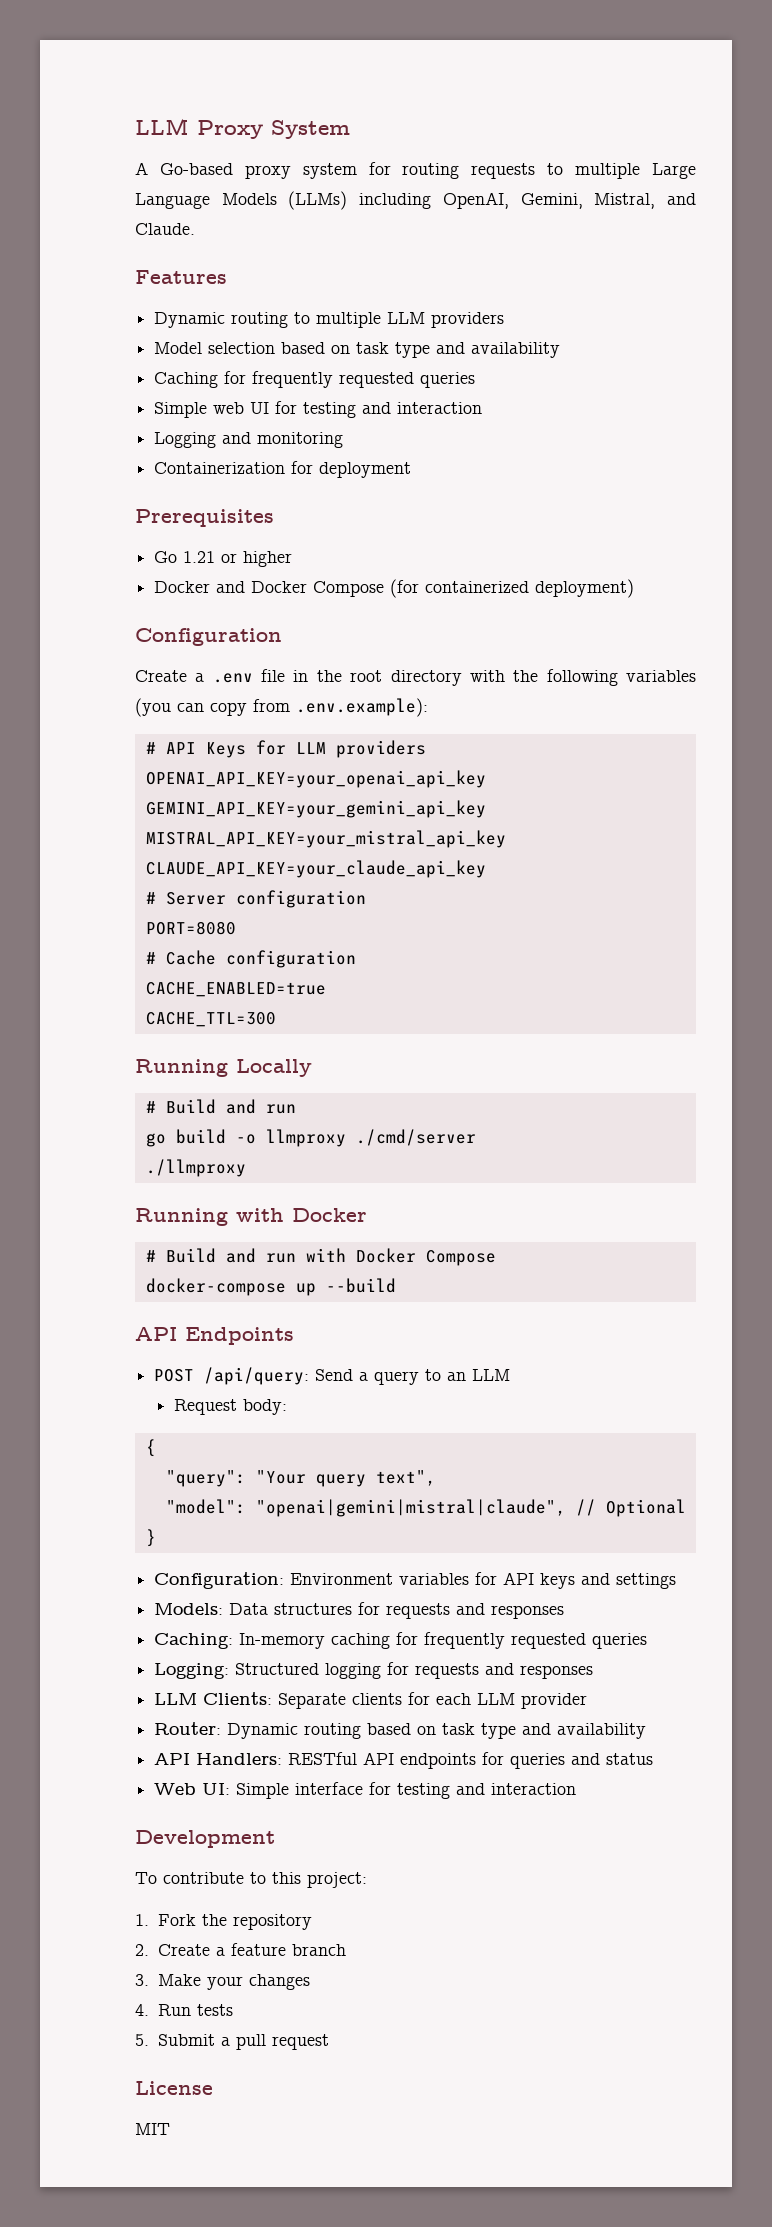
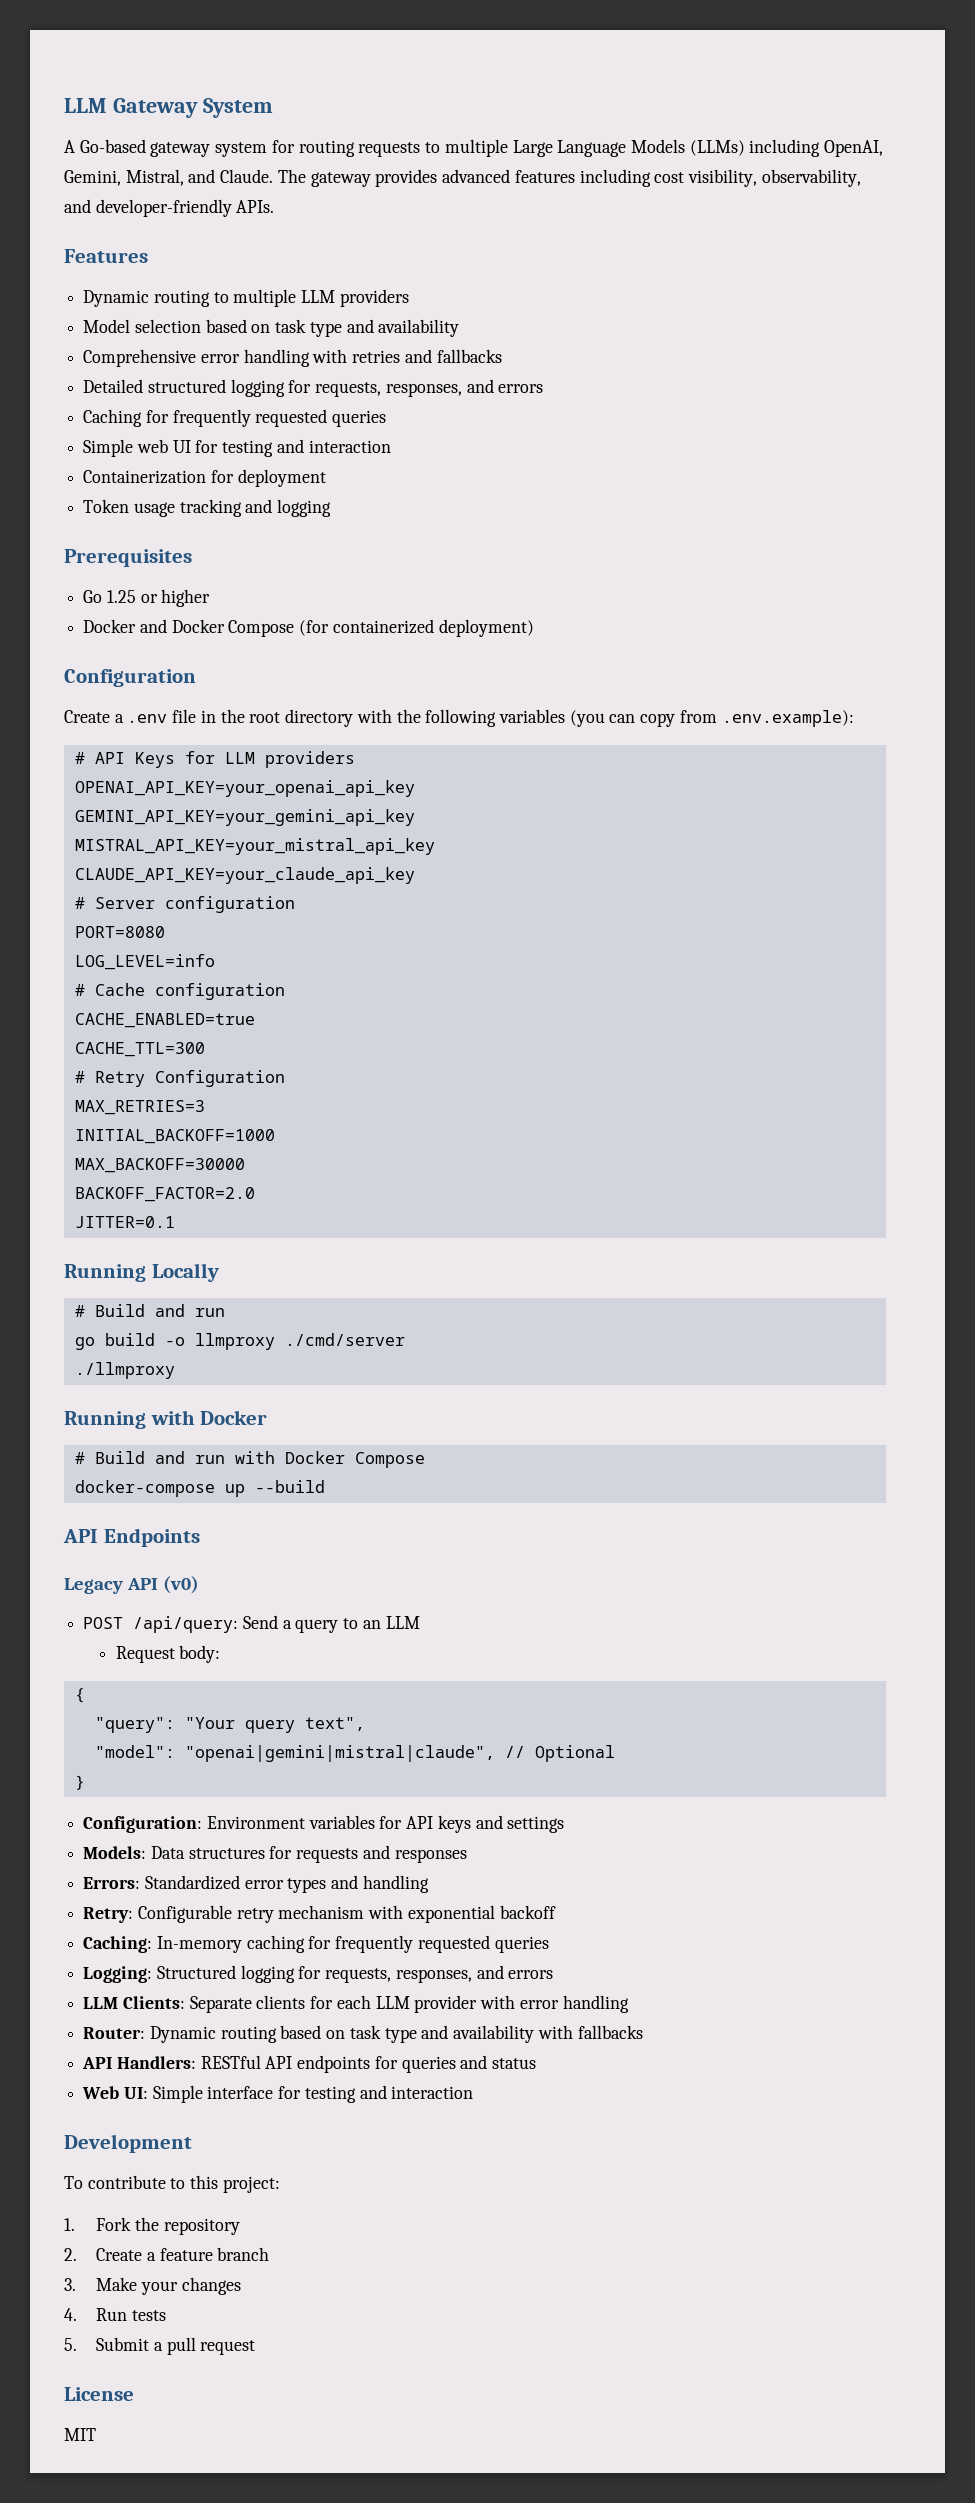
- LLM Proxy System
+ LLM Gateway System
- A Go-based proxy system for routing requests to multiple Large Language Models (LLMs) including OpenAI, Gemini, Mistral, and Claude.
+ A Go-based gateway system for routing requests to multiple Large Language Models (LLMs) including OpenAI, Gemini, Mistral, and Claude. The gateway provides advanced features including cost visibility, observability, and developer-friendly APIs.
+ Comprehensive error handling with retries and fallbacks
+ Detailed structured logging for requests, responses, and errors
- Logging and monitoring
+ Token usage tracking and logging
- Go 1.21 or higher
+ Go 1.25 or higher
+ LOG_LEVEL=info
+ # Retry Configuration
+ MAX_RETRIES=3
+ INITIAL_BACKOFF=1000
+ MAX_BACKOFF=30000
+ BACKOFF_FACTOR=2.0
+ JITTER=0.1
+ Legacy API (v0)
+ Errors: Standardized error types and handling
+ Retry: Configurable retry mechanism with exponential backoff
- Logging: Structured logging for requests and responses
+ Logging: Structured logging for requests, responses, and errors
- LLM Clients: Separate clients for each LLM provider
+ LLM Clients: Separate clients for each LLM provider with error handling
- Router: Dynamic routing based on task type and availability
+ Router: Dynamic routing based on task type and availability with fallbacks

